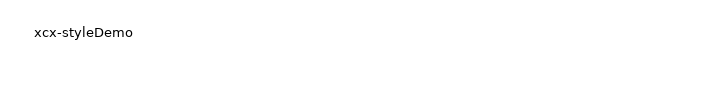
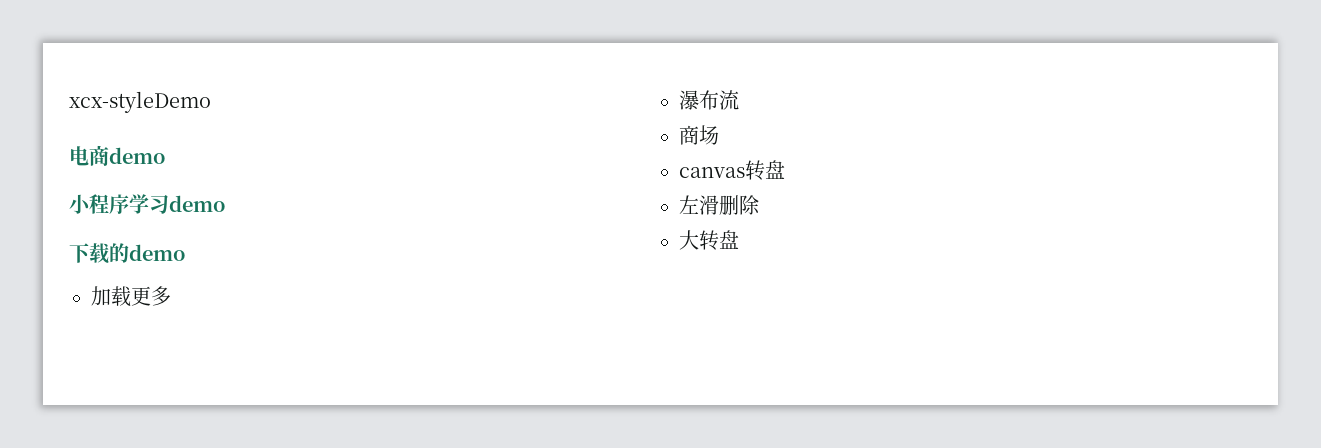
+ 电商demo
+ 小程序学习demo
+ 下载的demo
+ 加载更多
+ 瀑布流
+ 商场
+ canvas转盘
+ 左滑删除
+ 大转盘

